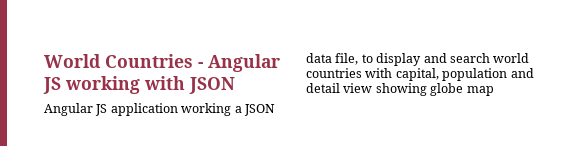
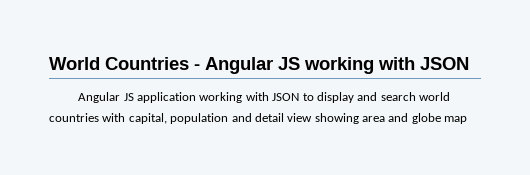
- Angular JS application working a JSON data file, to display and search world countries with capital, population and detail view showing globe map
+ Angular JS application working with JSON to display and search world countries with capital, population and detail view showing area and globe map

